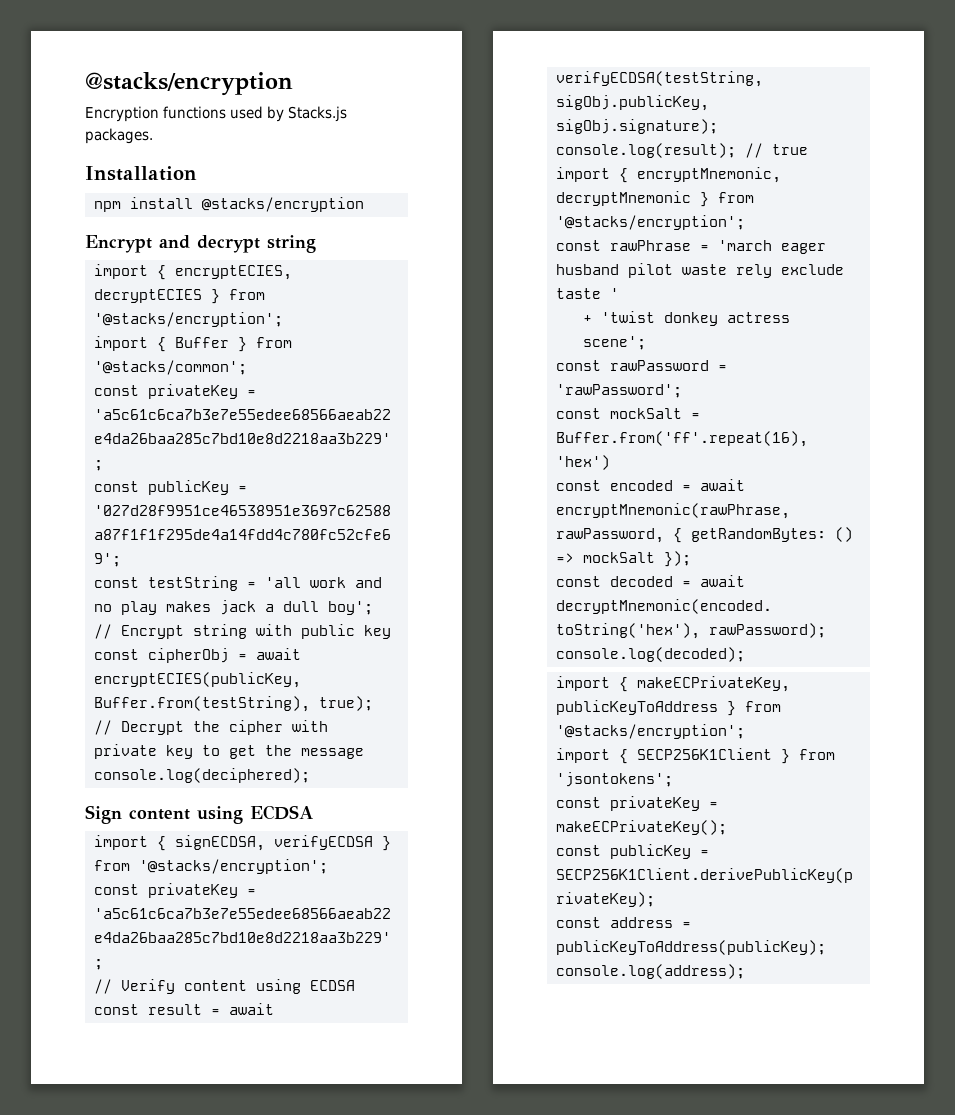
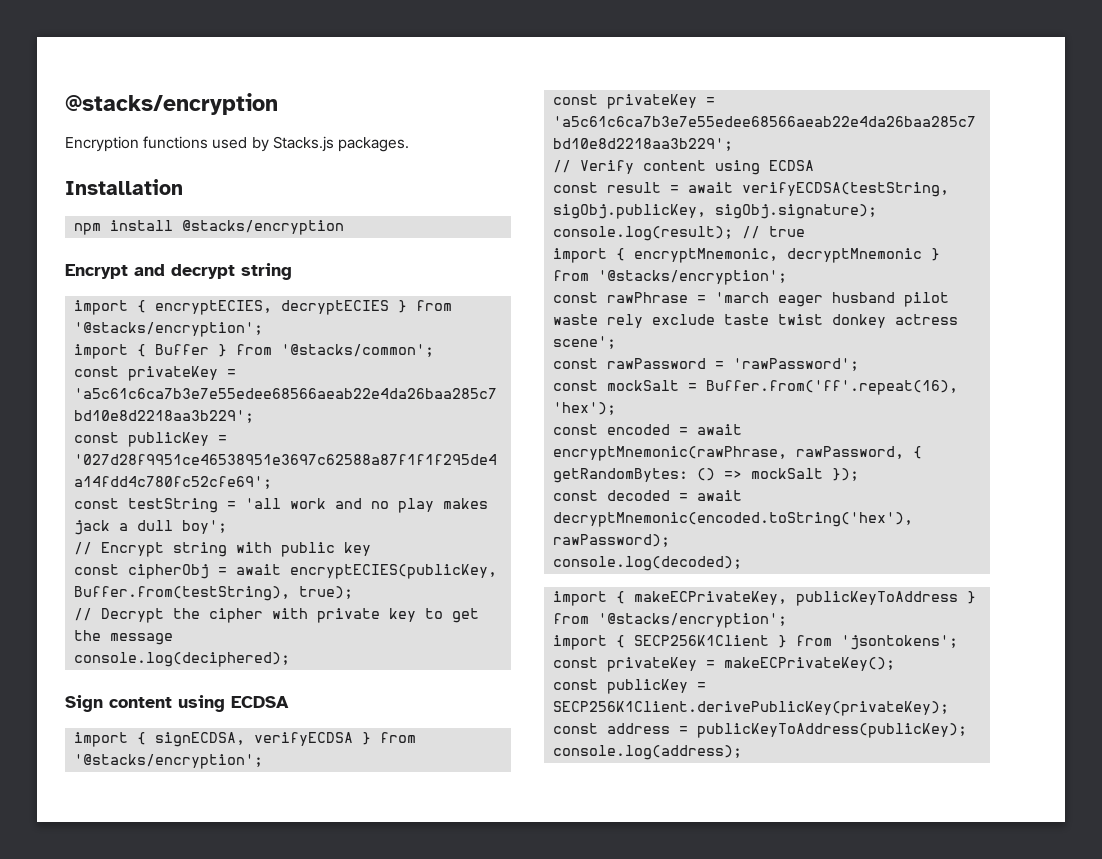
- const rawPhrase = 'march eager husband pilot waste rely exclude taste '
- + 'twist donkey actress scene';
+ const rawPhrase = 'march eager husband pilot waste rely exclude taste twist donkey actress scene';
- const mockSalt = Buffer.from('ff'.repeat(16), 'hex')
+ const mockSalt = Buffer.from('ff'.repeat(16), 'hex');

